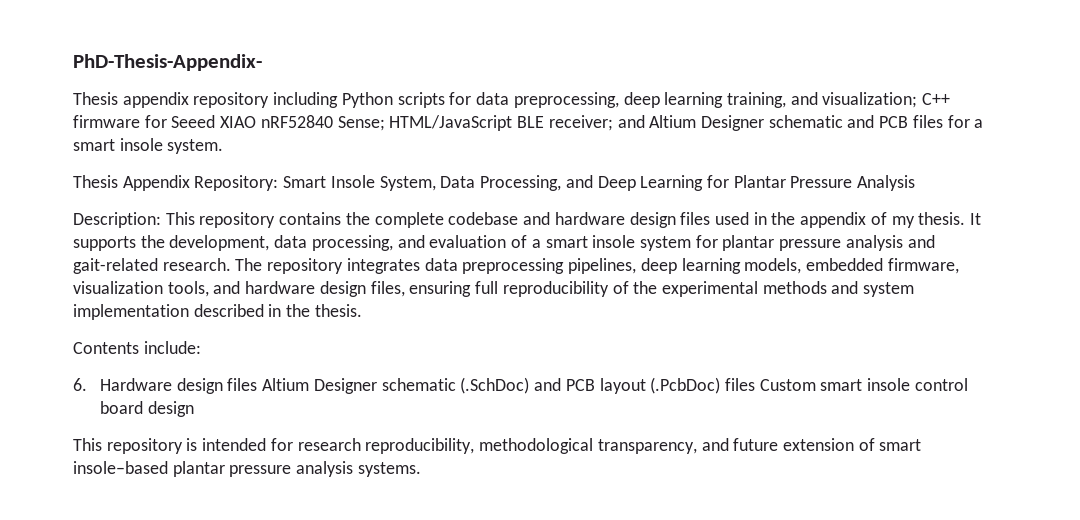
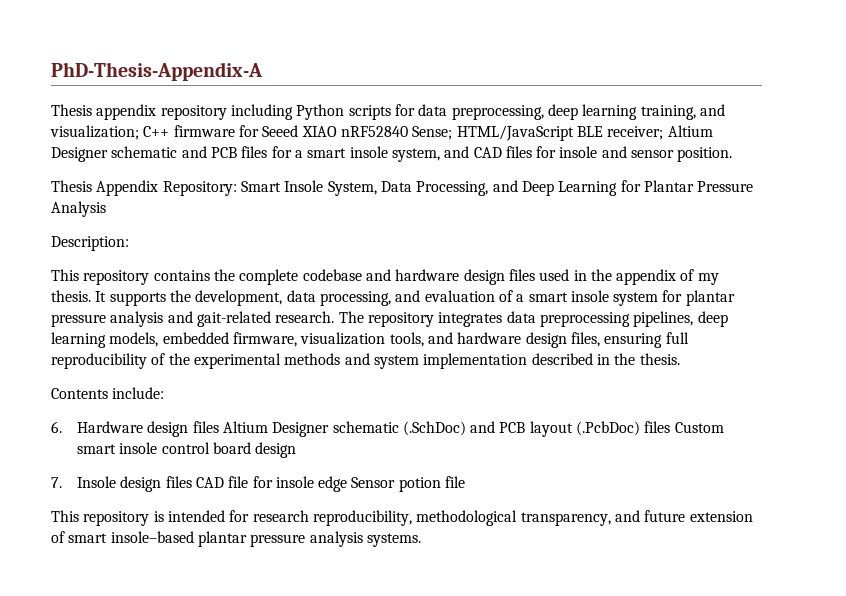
- PhD-Thesis-Appendix-
+ PhD-Thesis-Appendix-A
- Thesis appendix repository including Python scripts for data preprocessing, deep learning training, and visualization; C++ firmware for Seeed XIAO nRF52840 Sense; HTML/JavaScript BLE receiver; and Altium Designer schematic and PCB files for a smart insole system.
+ Thesis appendix repository including Python scripts for data preprocessing, deep learning training, and visualization; C++ firmware for Seeed XIAO nRF52840 Sense; HTML/JavaScript BLE receiver; Altium Designer schematic and PCB files for a smart insole system, and CAD files for insole and sensor position.
- Description: This repository contains the complete codebase and hardware design files used in the appendix of my thesis.
+ Description:
+ This repository contains the complete codebase and hardware design files used in the appendix of my thesis.
+ 7. Insole design files CAD file for insole edge Sensor potion file

